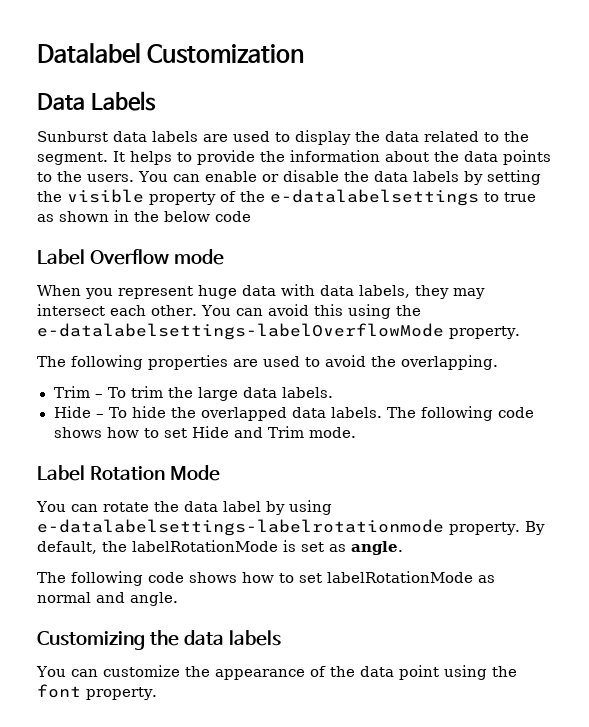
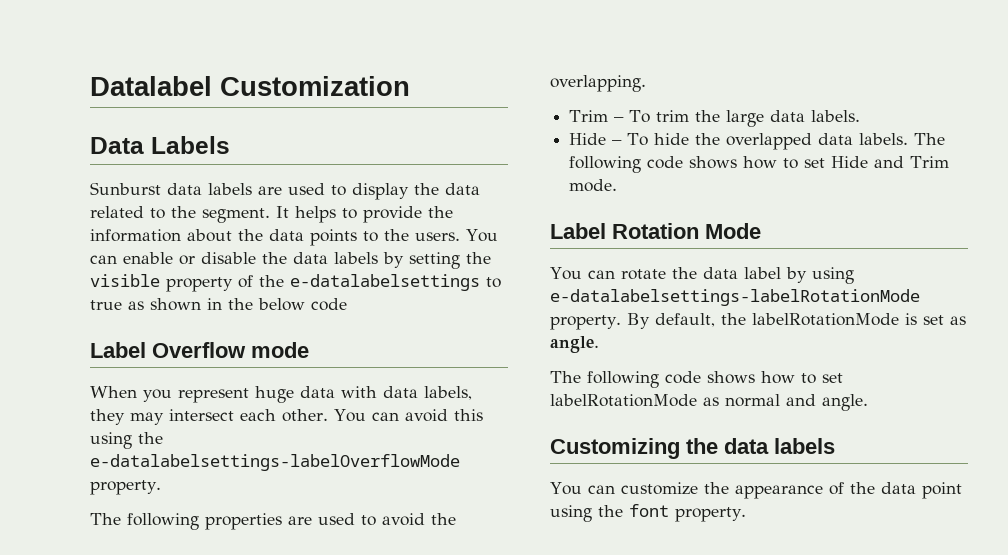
- You can rotate the data label by using e-datalabelsettings-labelrotationmode property.
+ You can rotate the data label by using e-datalabelsettings-labelRotationMode property.

